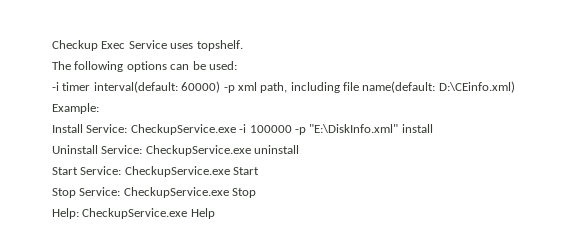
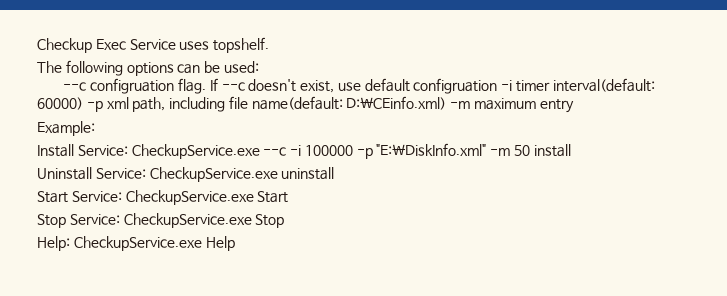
- -i timer interval(default: 60000) -p xml path, including file name(default: D:\CEinfo.xml)
+ --c configruation flag. If --c doesn't exist, use default configruation -i timer interval(default: 60000) -p xml path, including file name(default: D:\CEinfo.xml) -m maximum entry
- Install Service: CheckupService.exe -i 100000 -p "E:\DiskInfo.xml" install
+ Install Service: CheckupService.exe --c -i 100000 -p "E:\DiskInfo.xml" -m 50 install

